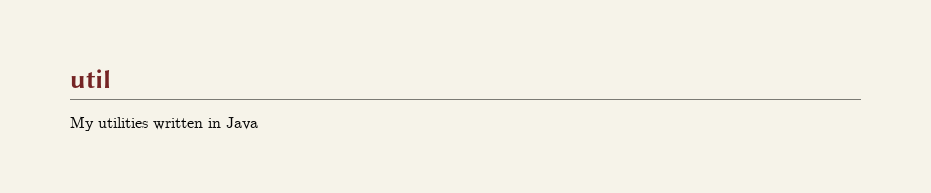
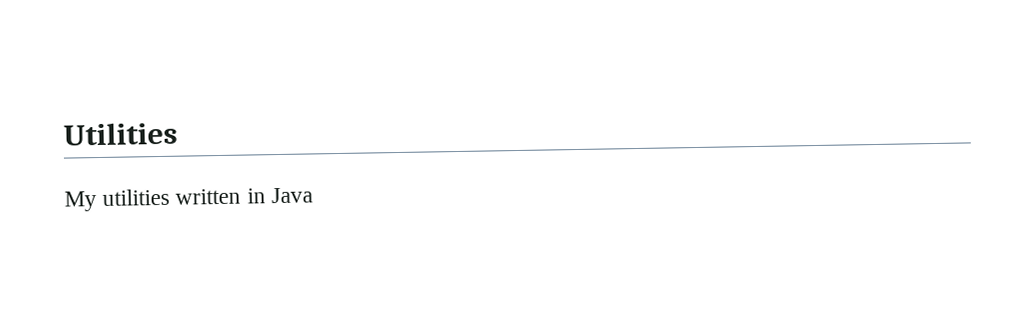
- util
+ Utilities

